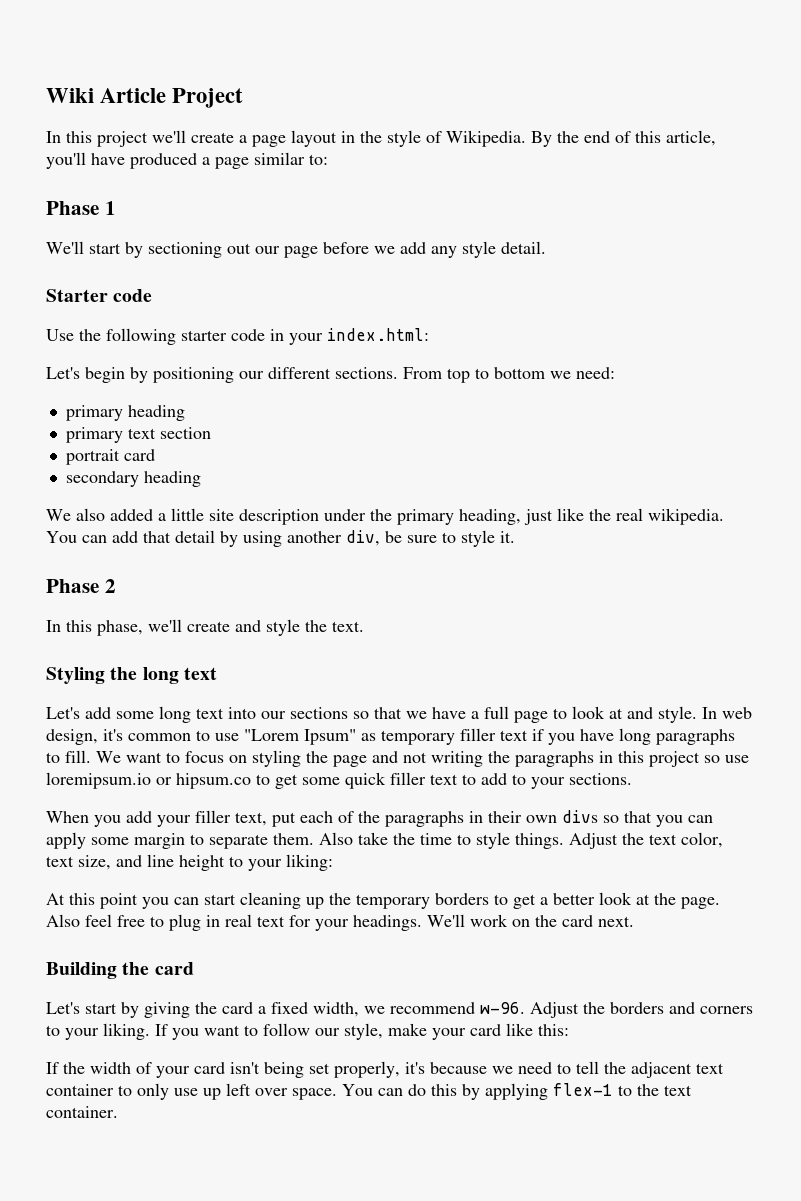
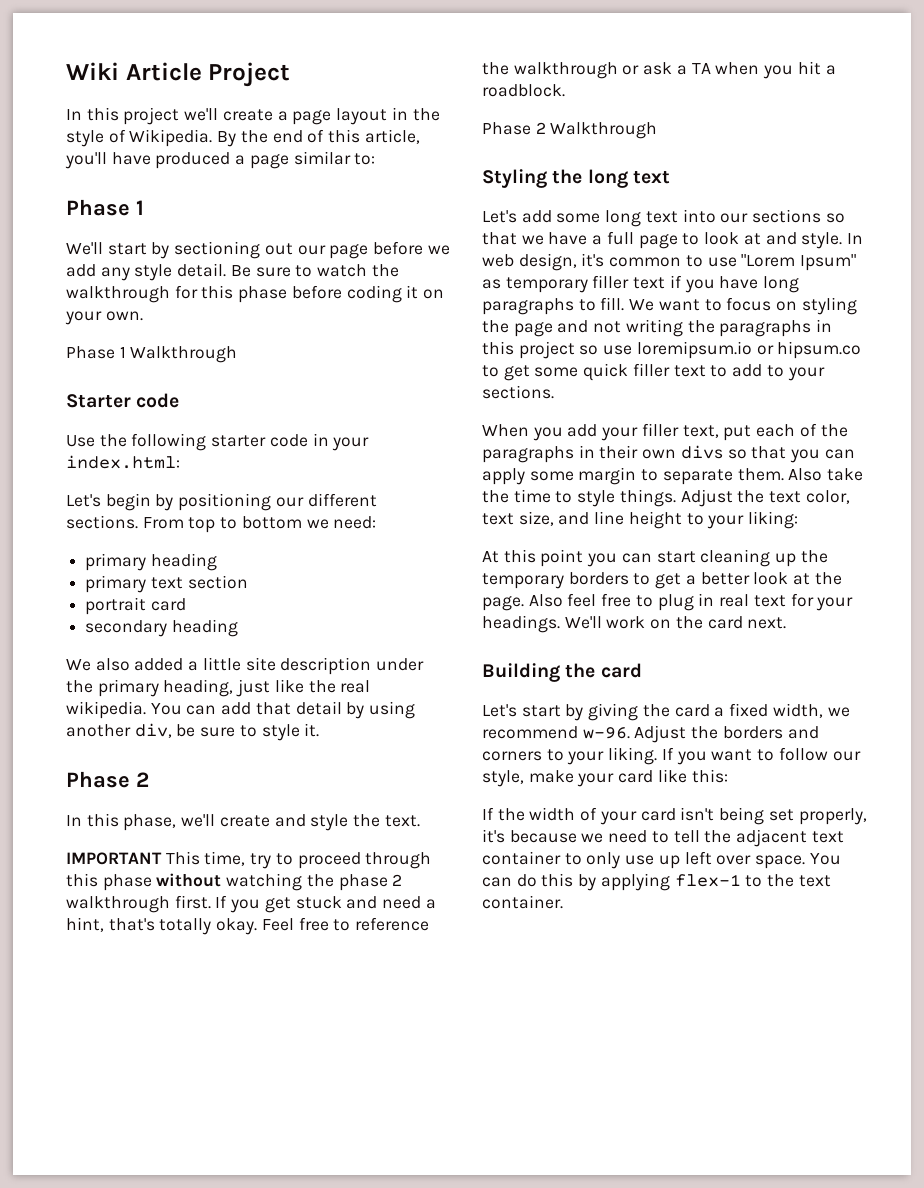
+ Be sure to watch the walkthrough for this phase before coding it on your own.
+ Phase 1 Walkthrough
+ IMPORTANT This time, try to proceed through this phase without watching the phase 2 walkthrough first. If you get stuck and need a hint, that's totally okay. Feel free to reference the walkthrough or ask a TA when you hit a roadblock.
+ Phase 2 Walkthrough

